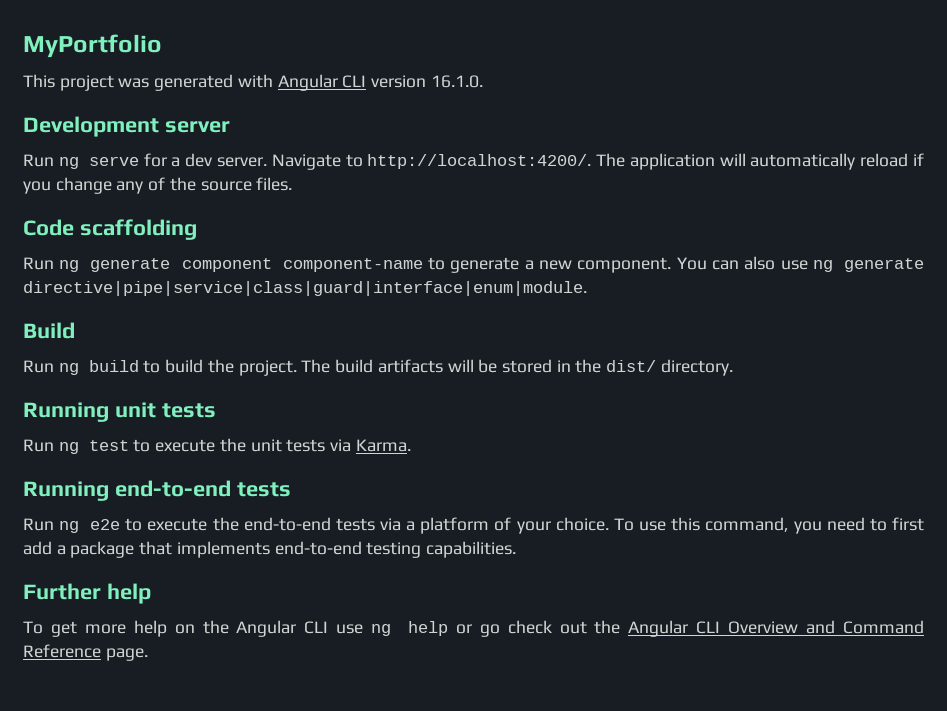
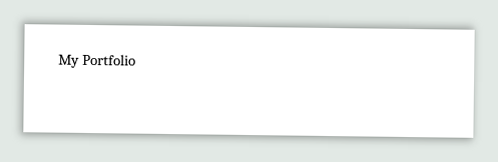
- MyPortfolio
- This project was generated with Angular CLI version 16.1.0.
- Development server
- Run ng serve for a dev server. Navigate to http://localhost:4200/. The application will automatically reload if you change any of the source files.
- Code scaffolding
- Run ng generate component component-name to generate a new component. You can also use ng generate directive|pipe|service|class|guard|interface|enum|module.
- Build
- Run ng build to build the project. The build artifacts will be stored in the dist/ directory.
- Running unit tests
- Run ng test to execute the unit tests via Karma.
- Running end-to-end tests
- Run ng e2e to execute the end-to-end tests via a platform of your choice. To use this command, you need to first add a package that implements end-to-end testing capabilities.
- Further help
- To get more help on the Angular CLI use ng help or go check out the Angular CLI Overview and Command Reference page.
+ My Portfolio

